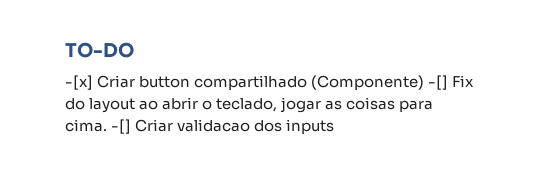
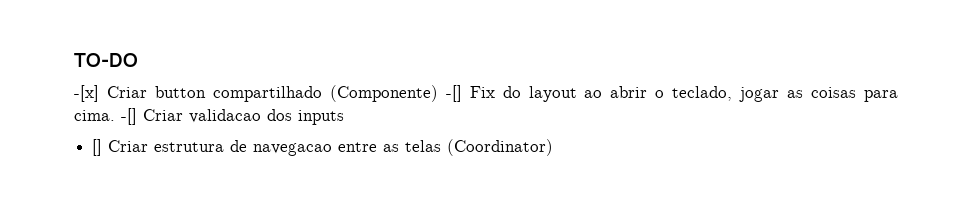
+ [] Criar estrutura de navegacao entre as telas (Coordinator)

